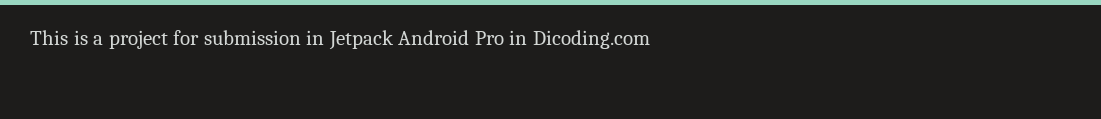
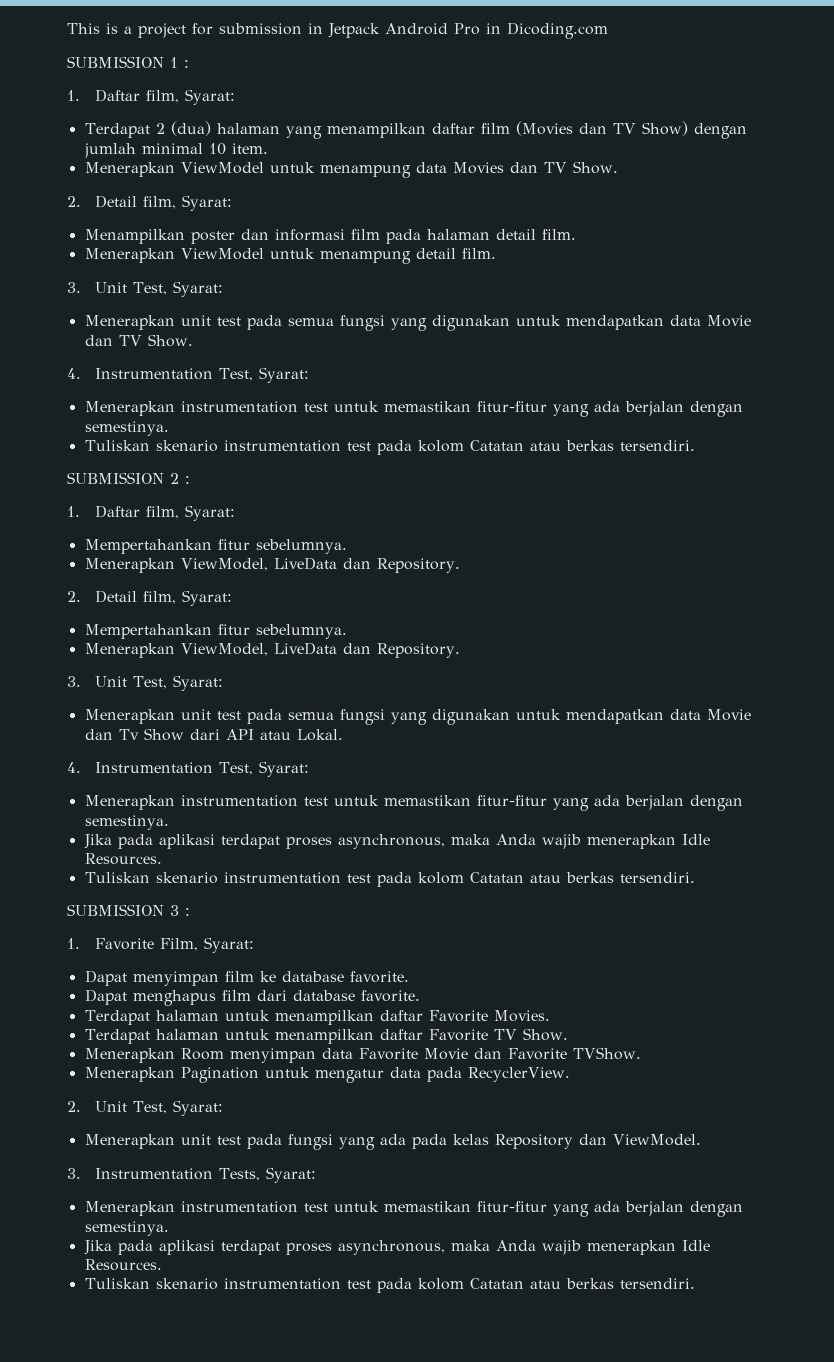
+ SUBMISSION 1 :
+ 1. Daftar film, Syarat:
+ Terdapat 2 (dua) halaman yang menampilkan daftar film (Movies dan TV Show) dengan jumlah minimal 10 item.
+ Menerapkan ViewModel untuk menampung data Movies dan TV Show.
+ 2. Detail film, Syarat:
+ Menampilkan poster dan informasi film pada halaman detail film.
+ Menerapkan ViewModel untuk menampung detail film.
+ 3. Unit Test, Syarat:
+ Menerapkan unit test pada semua fungsi yang digunakan untuk mendapatkan data Movie dan TV Show.
+ 4. Instrumentation Test, Syarat:
+ Menerapkan instrumentation test untuk memastikan fitur-fitur yang ada berjalan dengan semestinya.
+ Tuliskan skenario instrumentation test pada kolom Catatan atau berkas tersendiri.
+ SUBMISSION 2 :
+ 1. Daftar film, Syarat:
+ Mempertahankan fitur sebelumnya.
+ Menerapkan ViewModel, LiveData dan Repository.
+ 2. Detail film, Syarat:
+ Mempertahankan fitur sebelumnya.
+ Menerapkan ViewModel, LiveData dan Repository.
+ 3. Unit Test, Syarat:
+ Menerapkan unit test pada semua fungsi yang digunakan untuk mendapatkan data Movie dan Tv Show dari API atau Lokal.
+ 4. Instrumentation Test, Syarat:
+ Menerapkan instrumentation test untuk memastikan fitur-fitur yang ada berjalan dengan semestinya.
+ Jika pada aplikasi terdapat proses asynchronous, maka Anda wajib menerapkan Idle Resources.
+ Tuliskan skenario instrumentation test pada kolom Catatan atau berkas tersendiri.
+ SUBMISSION 3 :
+ 1. Favorite Film, Syarat:
+ Dapat menyimpan film ke database favorite.
+ Dapat menghapus film dari database favorite.
+ Terdapat halaman untuk menampilkan daftar Favorite Movies.
+ Terdapat halaman untuk menampilkan daftar Favorite TV Show.
+ Menerapkan Room menyimpan data Favorite Movie dan Favorite TVShow.
+ Menerapkan Pagination untuk mengatur data pada RecyclerView.
+ 2. Unit Test, Syarat:
+ Menerapkan unit test pada fungsi yang ada pada kelas Repository dan ViewModel.
+ 3. Instrumentation Tests, Syarat:
+ Menerapkan instrumentation test untuk memastikan fitur-fitur yang ada berjalan dengan semestinya.
+ Jika pada aplikasi terdapat proses asynchronous, maka Anda wajib menerapkan Idle Resources.
+ Tuliskan skenario instrumentation test pada kolom Catatan atau berkas tersendiri.

